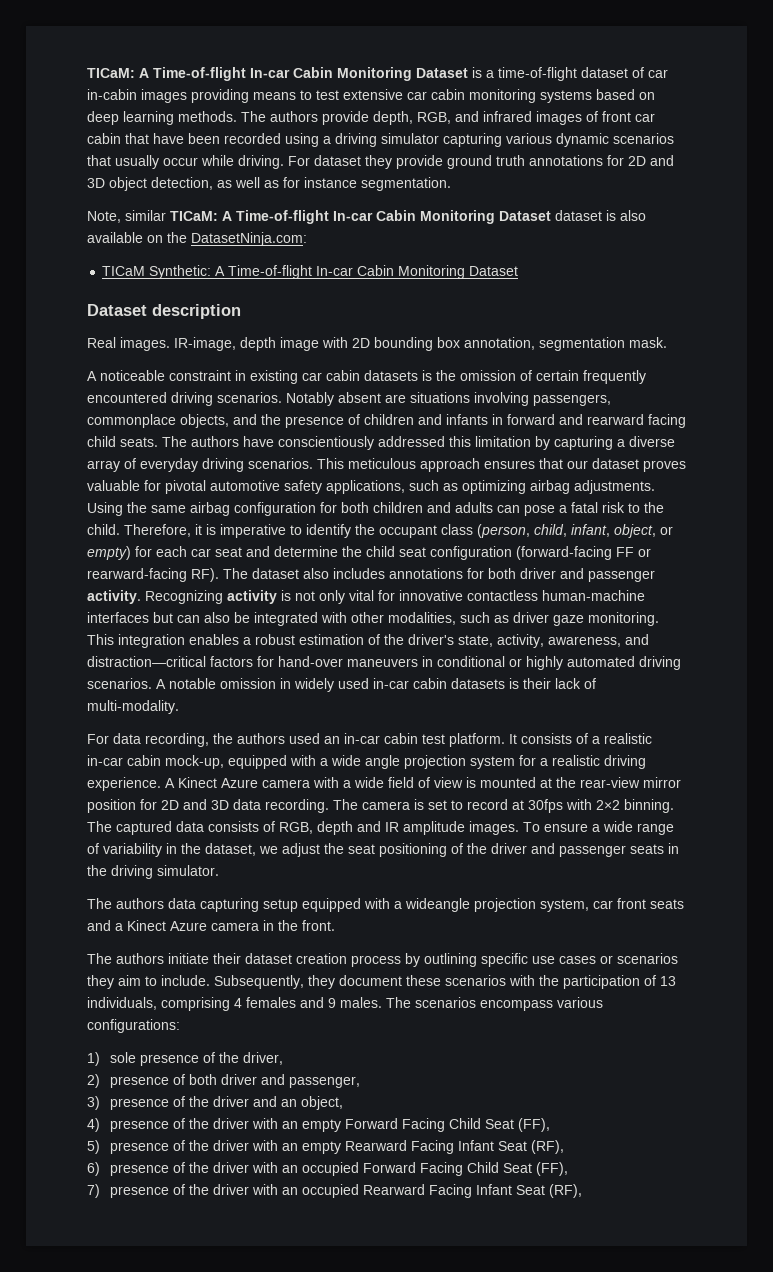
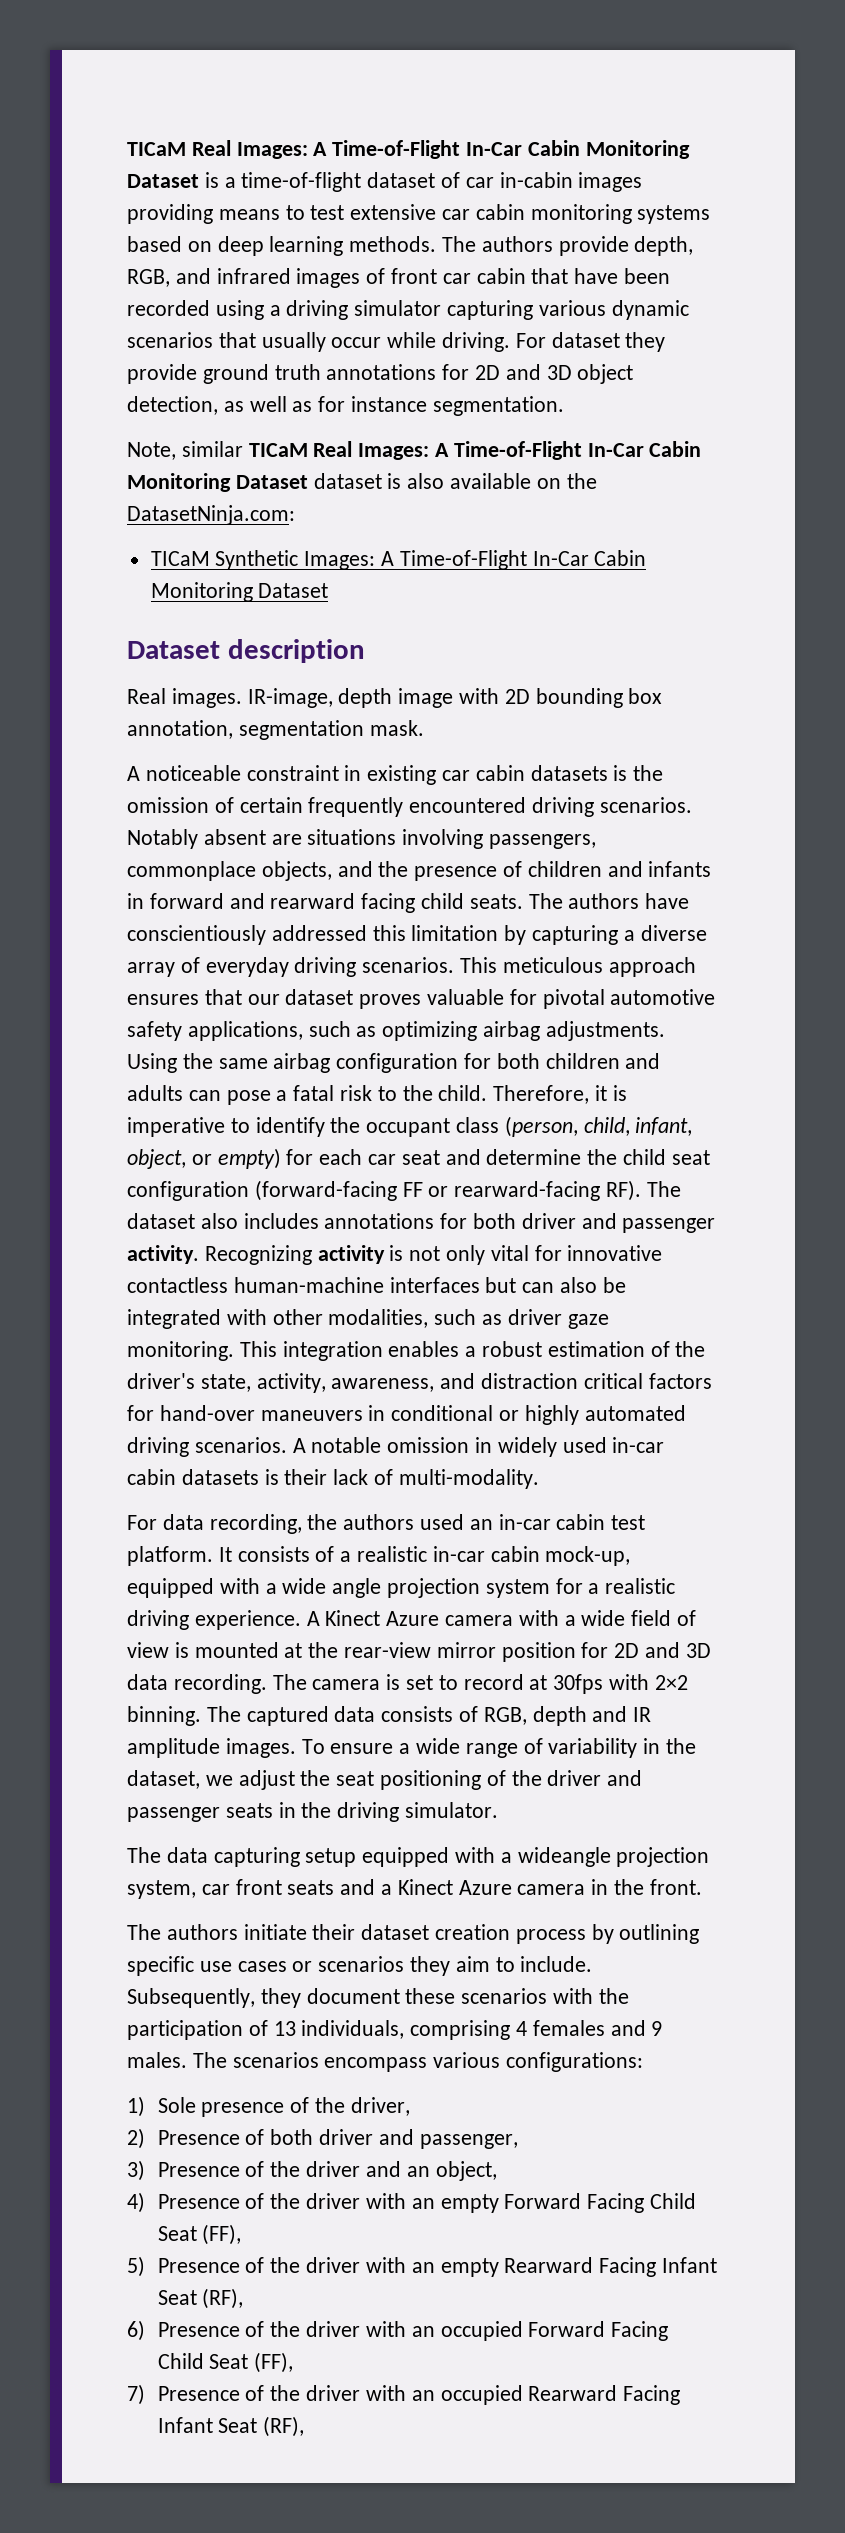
- TICaM: A Time-of-flight In-car Cabin Monitoring Dataset is a time-of-flight dataset of car in-cabin images providing means to test extensive car cabin monitoring systems based on deep learning methods.
+ TICaM Real Images: A Time-of-Flight In-Car Cabin Monitoring Dataset is a time-of-flight dataset of car in-cabin images providing means to test extensive car cabin monitoring systems based on deep learning methods.
- Note, similar TICaM: A Time-of-flight In-car Cabin Monitoring Dataset dataset is also available on the DatasetNinja.com:
+ Note, similar TICaM Real Images: A Time-of-Flight In-Car Cabin Monitoring Dataset dataset is also available on the DatasetNinja.com:
- TICaM Synthetic: A Time-of-flight In-car Cabin Monitoring Dataset
+ TICaM Synthetic Images: A Time-of-Flight In-Car Cabin Monitoring Dataset
- This integration enables a robust estimation of the driver's state, activity, awareness, and distraction—critical factors for hand-over maneuvers in conditional or highly automated driving scenarios.
+ This integration enables a robust estimation of the driver's state, activity, awareness, and distraction critical factors for hand-over maneuvers in conditional or highly automated driving scenarios.
- The authors data capturing setup equipped with a wideangle projection system, car front seats and a Kinect Azure camera in the front.
+ The data capturing setup equipped with a wideangle projection system, car front seats and a Kinect Azure camera in the front.
- 1) sole presence of the driver,
+ 1) Sole presence of the driver,
- 2) presence of both driver and passenger,
+ 2) Presence of both driver and passenger,
- 3) presence of the driver and an object,
+ 3) Presence of the driver and an object,
- 4) presence of the driver with an empty Forward Facing Child Seat (FF),
+ 4) Presence of the driver with an empty Forward Facing Child Seat (FF),
- 5) presence of the driver with an empty Rearward Facing Infant Seat (RF),
+ 5) Presence of the driver with an empty Rearward Facing Infant Seat (RF),
- 6) presence of the driver with an occupied Forward Facing Child Seat (FF),
+ 6) Presence of the driver with an occupied Forward Facing Child Seat (FF),
- 7) presence of the driver with an occupied Rearward Facing Infant Seat (RF),
+ 7) Presence of the driver with an occupied Rearward Facing Infant Seat (RF),

